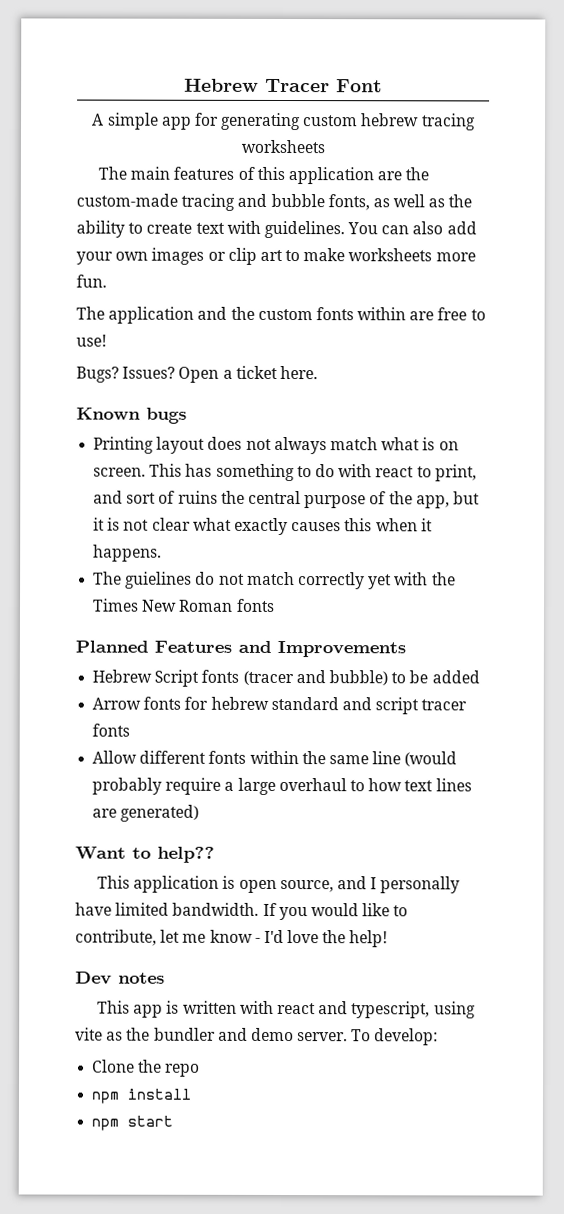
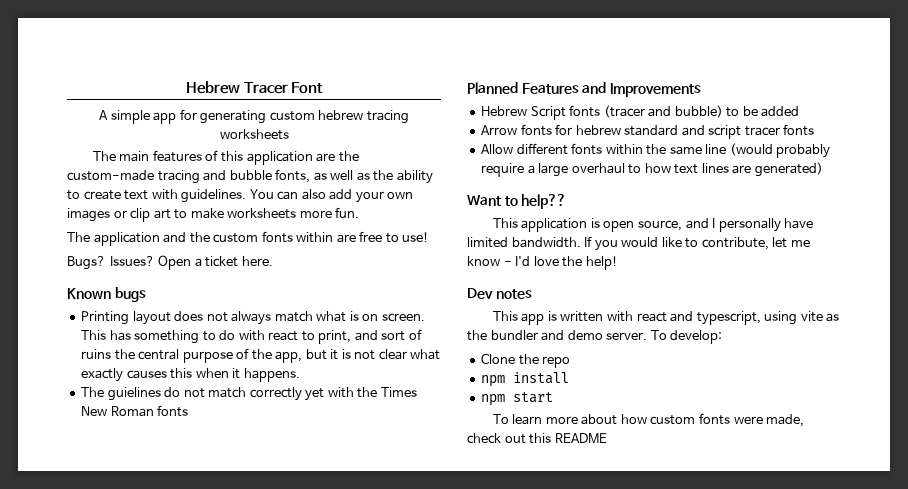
+ To learn more about how custom fonts were made, check out this README

